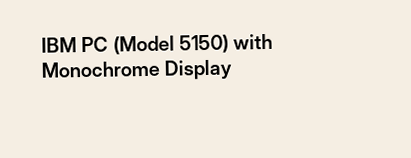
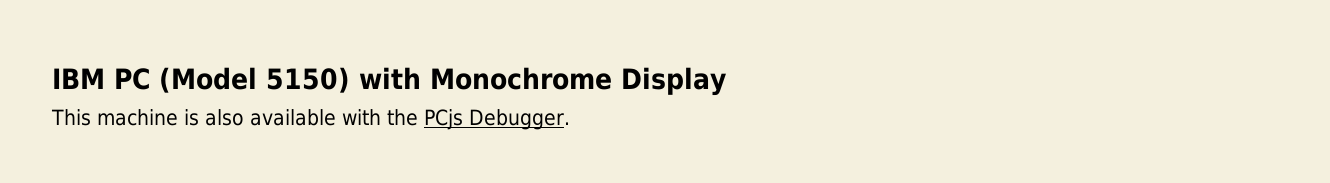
+ This machine is also available with the PCjs Debugger.

